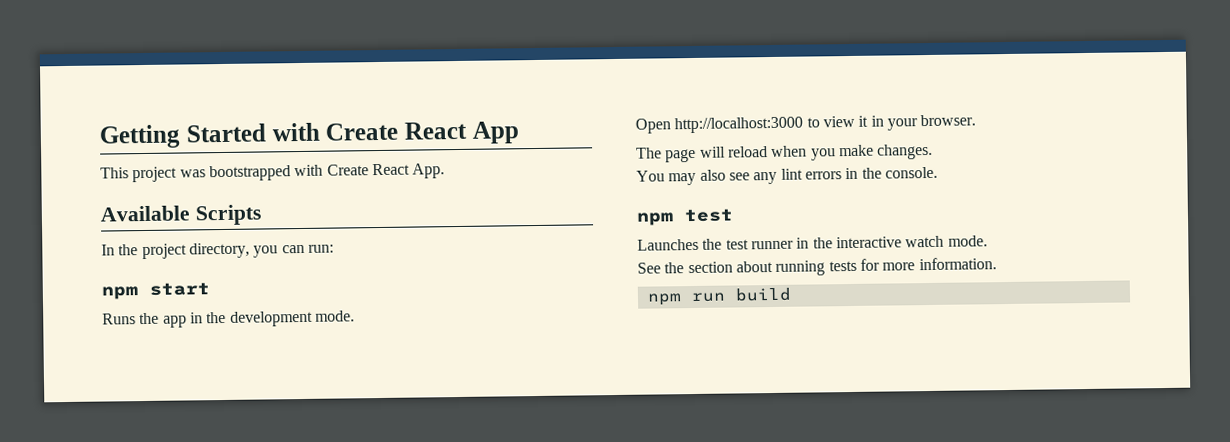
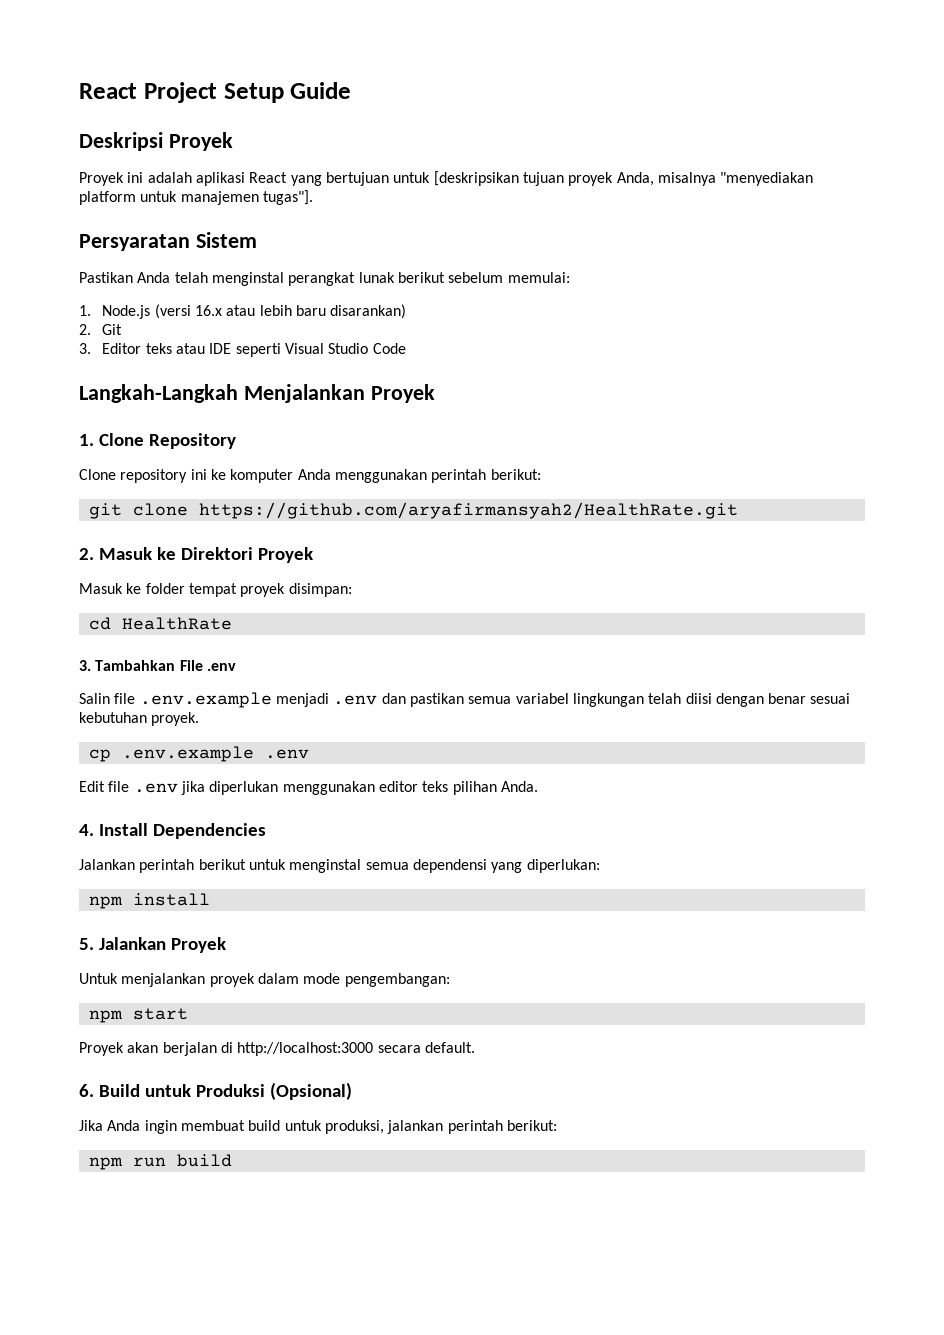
- Getting Started with Create React App
- This project was bootstrapped with Create React App.
- Available Scripts
- In the project directory, you can run:
+ React Project Setup Guide
+ Deskripsi Proyek
+ Proyek ini adalah aplikasi React yang bertujuan untuk [deskripsikan tujuan proyek Anda, misalnya "menyediakan platform untuk manajemen tugas"].
+ Persyaratan Sistem
+ Pastikan Anda telah menginstal perangkat lunak berikut sebelum memulai:
+ 1. Node.js (versi 16.x atau lebih baru disarankan)
+ 2. Git
+ 3. Editor teks atau IDE seperti Visual Studio Code
+ Langkah-Langkah Menjalankan Proyek
+ 1. Clone Repository
+ Clone repository ini ke komputer Anda menggunakan perintah berikut:
+ git clone https://github.com/aryafirmansyah2/HealthRate.git
+ 2. Masuk ke Direktori Proyek
+ Masuk ke folder tempat proyek disimpan:
+ cd HealthRate
+ 3. Tambahkan File .env
+ Salin file .env.example menjadi .env dan pastikan semua variabel lingkungan telah diisi dengan benar sesuai kebutuhan proyek.
+ cp .env.example .env
+ Edit file .env jika diperlukan menggunakan editor teks pilihan Anda.
+ 4. Install Dependencies
+ Jalankan perintah berikut untuk menginstal semua dependensi yang diperlukan:
+ npm install
+ 5. Jalankan Proyek
+ Untuk menjalankan proyek dalam mode pengembangan:
  npm start
- Runs the app in the development mode.
- Open http://localhost:3000 to view it in your browser.
- The page will reload when you make changes.
- You may also see any lint errors in the console.
- npm test
- Launches the test runner in the interactive watch mode.
- See the section about running tests for more information.
+ Proyek akan berjalan di http://localhost:3000 secara default.
+ 6. Build untuk Produksi (Opsional)
+ Jika Anda ingin membuat build untuk produksi, jalankan perintah berikut:

